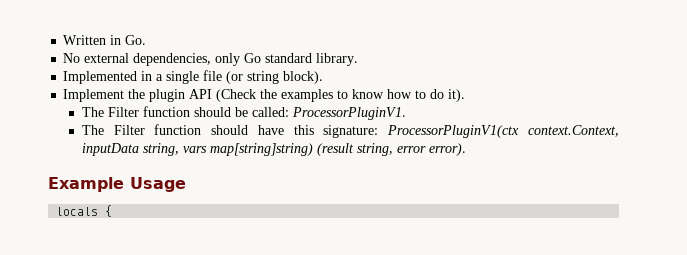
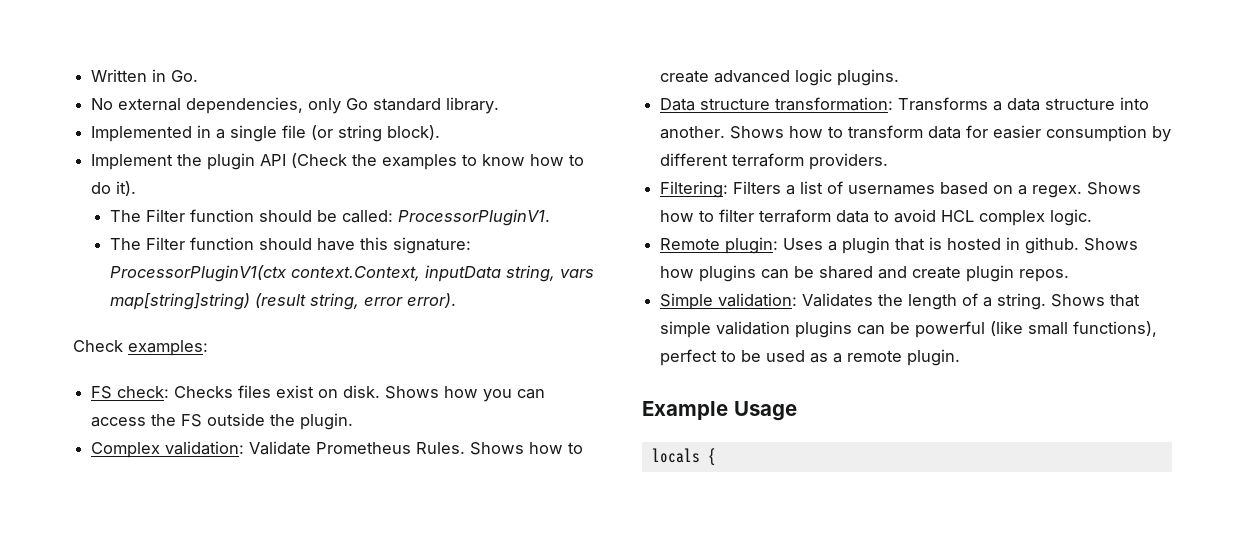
+ Check examples:
+ FS check: Checks files exist on disk. Shows how you can access the FS outside the plugin.
+ Complex validation: Validate Prometheus Rules. Shows how to create advanced logic plugins.
+ Data structure transformation: Transforms a data structure into another. Shows how to transform data for easier consumption by different terraform providers.
+ Filtering: Filters a list of usernames based on a regex. Shows how to filter terraform data to avoid HCL complex logic.
+ Remote plugin: Uses a plugin that is hosted in github. Shows how plugins can be shared and create plugin repos.
+ Simple validation: Validates the length of a string. Shows that simple validation plugins can be powerful (like small functions), perfect to be used as a remote plugin.

